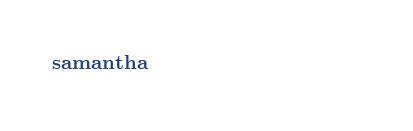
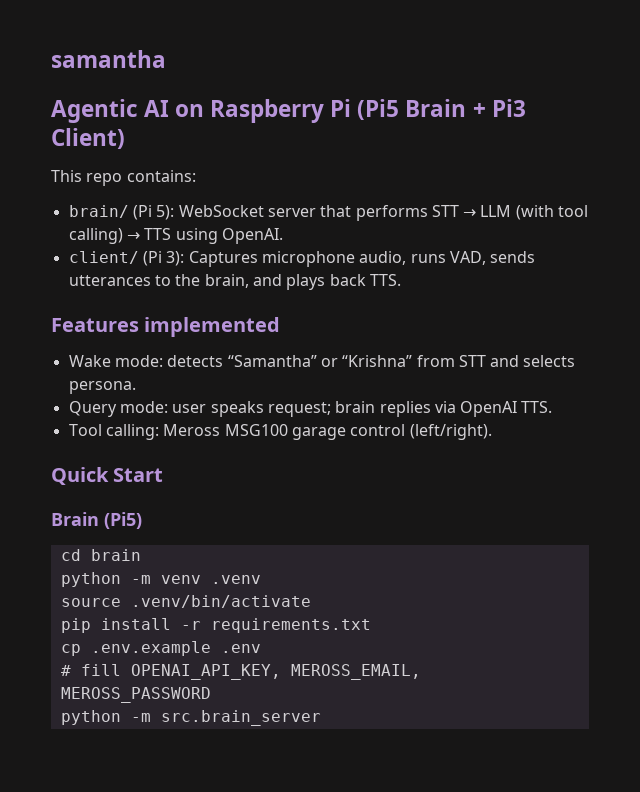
+ Agentic AI on Raspberry Pi (Pi5 Brain + Pi3 Client)
+ This repo contains:
+ brain/ (Pi 5): WebSocket server that performs STT → LLM (with tool calling) → TTS using OpenAI.
+ client/ (Pi 3): Captures microphone audio, runs VAD, sends utterances to the brain, and plays back TTS.
+ Features implemented
+ Wake mode: detects “Samantha” or “Krishna” from STT and selects persona.
+ Query mode: user speaks request; brain replies via OpenAI TTS.
+ Tool calling: Meross MSG100 garage control (left/right).
+ Quick Start
+ Brain (Pi5)
+ cd brain
+ python -m venv .venv
+ source .venv/bin/activate
+ pip install -r requirements.txt
+ cp .env.example .env
+ # fill OPENAI_API_KEY, MEROSS_EMAIL, MEROSS_PASSWORD
+ python -m src.brain_server

